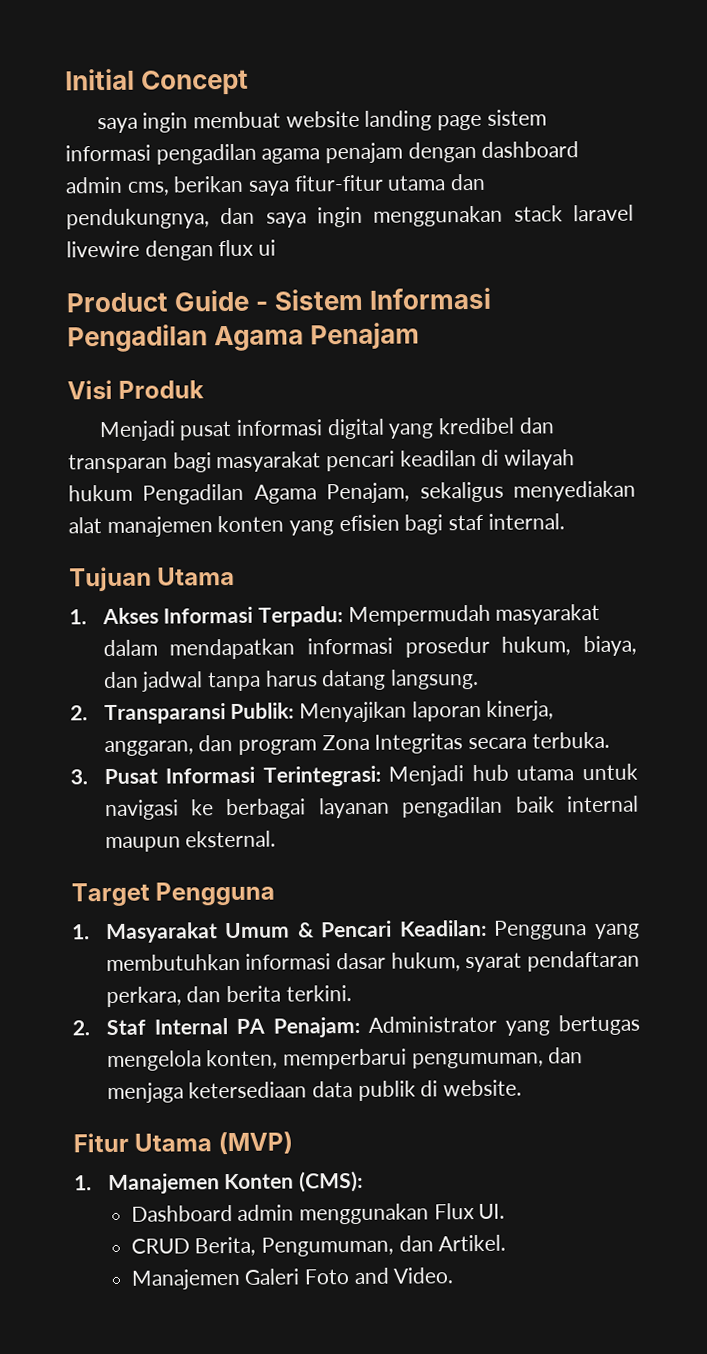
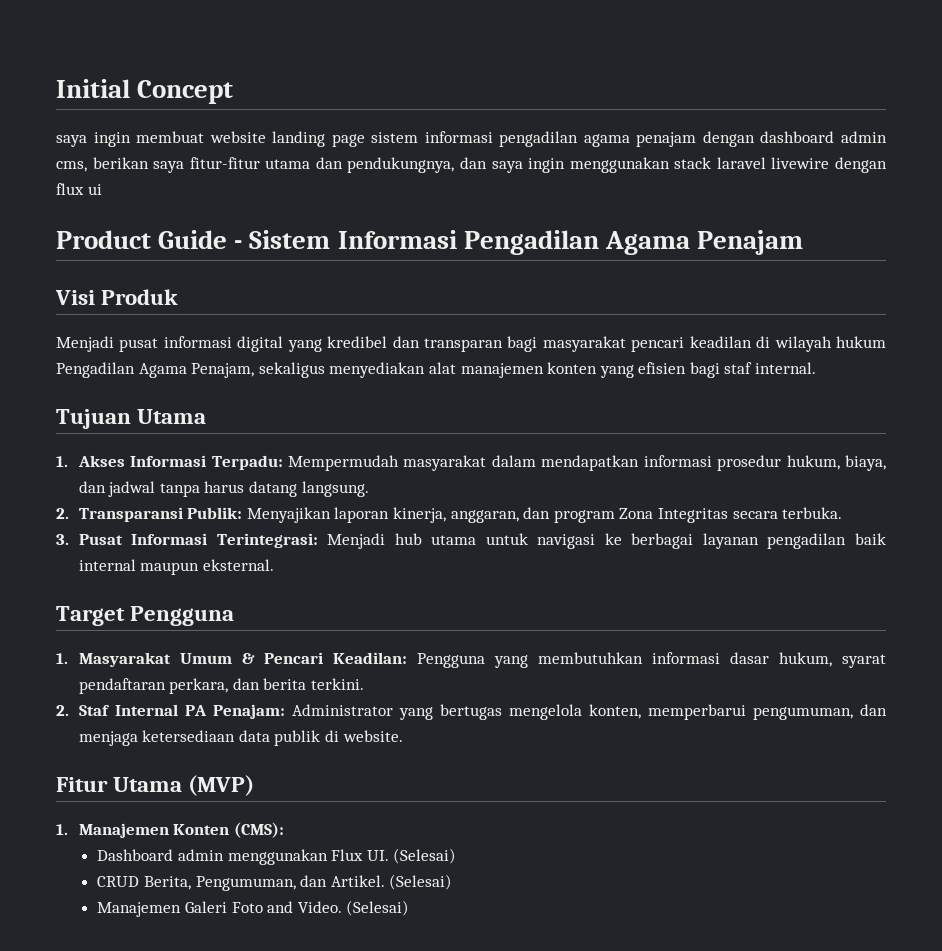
- Dashboard admin menggunakan Flux UI.
+ Dashboard admin menggunakan Flux UI. (Selesai)
- CRUD Berita, Pengumuman, dan Artikel.
+ CRUD Berita, Pengumuman, dan Artikel. (Selesai)
- Manajemen Galeri Foto and Video.
+ Manajemen Galeri Foto and Video. (Selesai)

